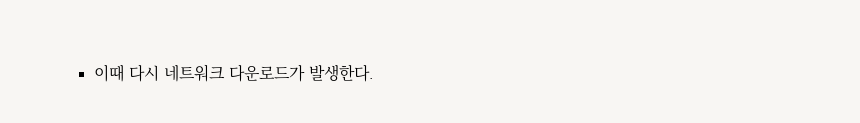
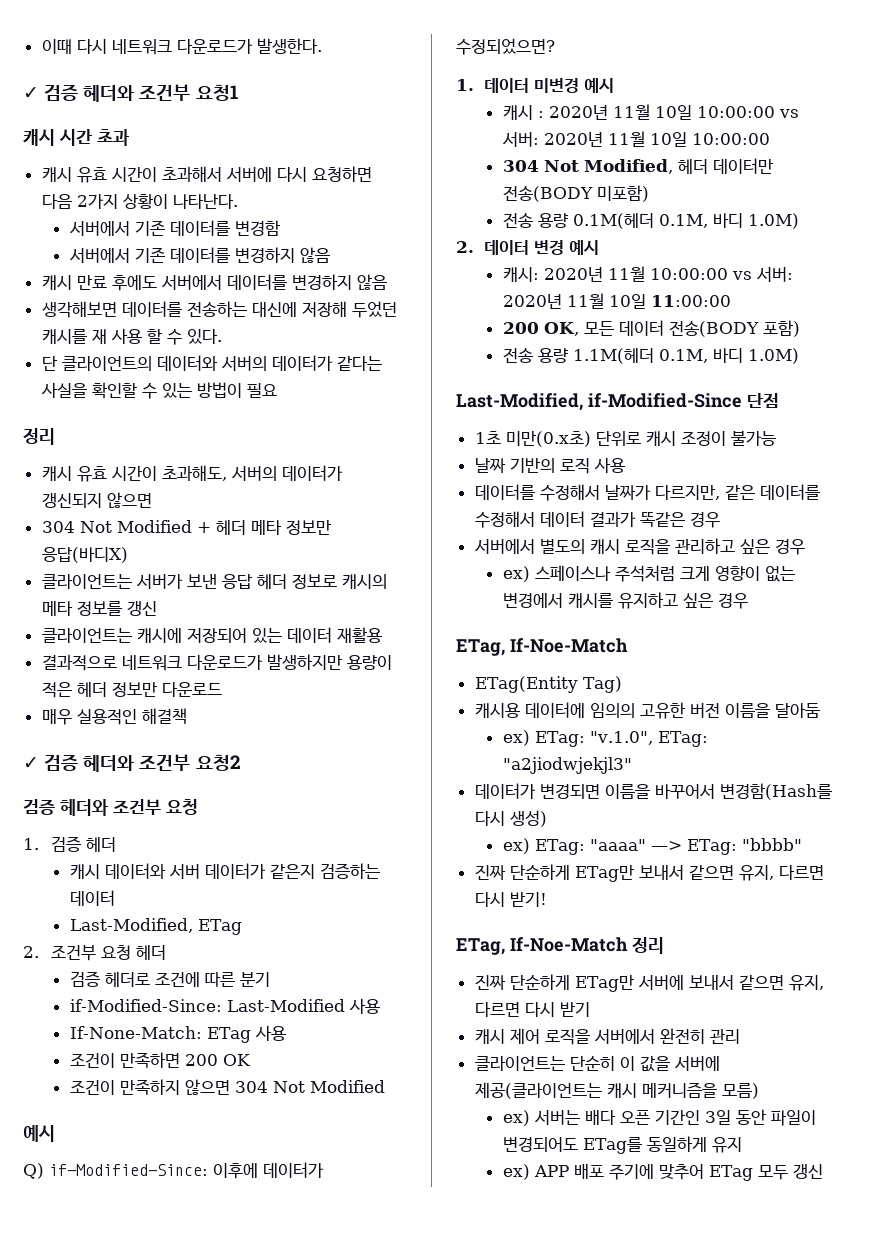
+ ✓ 검증 헤더와 조건부 요청1
+ 캐시 시간 초과
+ 캐시 유효 시간이 초과해서 서버에 다시 요청하면 다음 2가지 상황이 나타난다.
+ 서버에서 기존 데이터를 변경함
+ 서버에서 기존 데이터를 변경하지 않음
+ 캐시 만료 후에도 서버에서 데이터를 변경하지 않음
+ 생각해보면 데이터를 전송하는 대신에 저장해 두었던 캐시를 재 사용 할 수 있다.
+ 단 클라이언트의 데이터와 서버의 데이터가 같다는 사실을 확인할 수 있는 방법이 필요
+ 정리
+ 캐시 유효 시간이 초과해도, 서버의 데이터가 갱신되지 않으면
+ 304 Not Modified + 헤더 메타 정보만 응답(바디X)
+ 클라이언트는 서버가 보낸 응답 헤더 정보로 캐시의 메타 정보를 갱신
+ 클라이언트는 캐시에 저장되어 있는 데이터 재활용
+ 결과적으로 네트워크 다운로드가 발생하지만 용량이 적은 헤더 정보만 다운로드
+ 매우 실용적인 해결책
+ ✓ 검증 헤더와 조건부 요청2
+ 검증 헤더와 조건부 요청
+ 1. 검증 헤더
+ 캐시 데이터와 서버 데이터가 같은지 검증하는 데이터
+ Last-Modified, ETag
+ 2. 조건부 요청 헤더
+ 검증 헤더로 조건에 따른 분기
+ if-Modified-Since: Last-Modified 사용
+ If-None-Match: ETag 사용
+ 조건이 만족하면 200 OK
+ 조건이 만족하지 않으면 304 Not Modified
+ 예시
+ Q) if-Modified-Since: 이후에 데이터가 수정되었으면?
+ 1. 데이터 미변경 예시
+ 캐시 : 2020년 11월 10일 10:00:00 vs 서버: 2020년 11월 10일 10:00:00
+ 304 Not Modified, 헤더 데이터만 전송(BODY 미포함)
+ 전송 용량 0.1M(헤더 0.1M, 바디 1.0M)
+ 2. 데이터 변경 예시
+ 캐시: 2020년 11월 10:00:00 vs 서버: 2020년 11월 10일 11:00:00
+ 200 OK, 모든 데이터 전송(BODY 포함)
+ 전송 용량 1.1M(헤더 0.1M, 바디 1.0M)
+ Last-Modified, if-Modified-Since 단점
+ 1초 미만(0.x초) 단위로 캐시 조정이 불가능
+ 날짜 기반의 로직 사용
+ 데이터를 수정해서 날짜가 다르지만, 같은 데이터를 수정해서 데이터 결과가 똑같은 경우
+ 서버에서 별도의 캐시 로직을 관리하고 싶은 경우
+ ex) 스페이스나 주석처럼 크게 영향이 없는 변경에서 캐시를 유지하고 싶은 경우
+ ETag, If-Noe-Match
+ ETag(Entity Tag)
+ 캐시용 데이터에 임의의 고유한 버전 이름을 달아둠
+ ex) ETag: "v.1.0", ETag: "a2jiodwjekjl3"
+ 데이터가 변경되면 이름을 바꾸어서 변경함(Hash를 다시 생성)
+ ex) ETag: "aaaa" —> ETag: "bbbb"
+ 진짜 단순하게 ETag만 보내서 같으면 유지, 다르면 다시 받기!
+ ETag, If-Noe-Match 정리
+ 진짜 단순하게 ETag만 서버에 보내서 같으면 유지, 다르면 다시 받기
+ 캐시 제어 로직을 서버에서 완전히 관리
+ 클라이언트는 단순히 이 값을 서버에 제공(클라이언트는 캐시 메커니즘을 모름)
+ ex) 서버는 배다 오픈 기간인 3일 동안 파일이 변경되어도 ETag를 동일하게 유지
+ ex) APP 배포 주기에 맞추어 ETag 모두 갱신

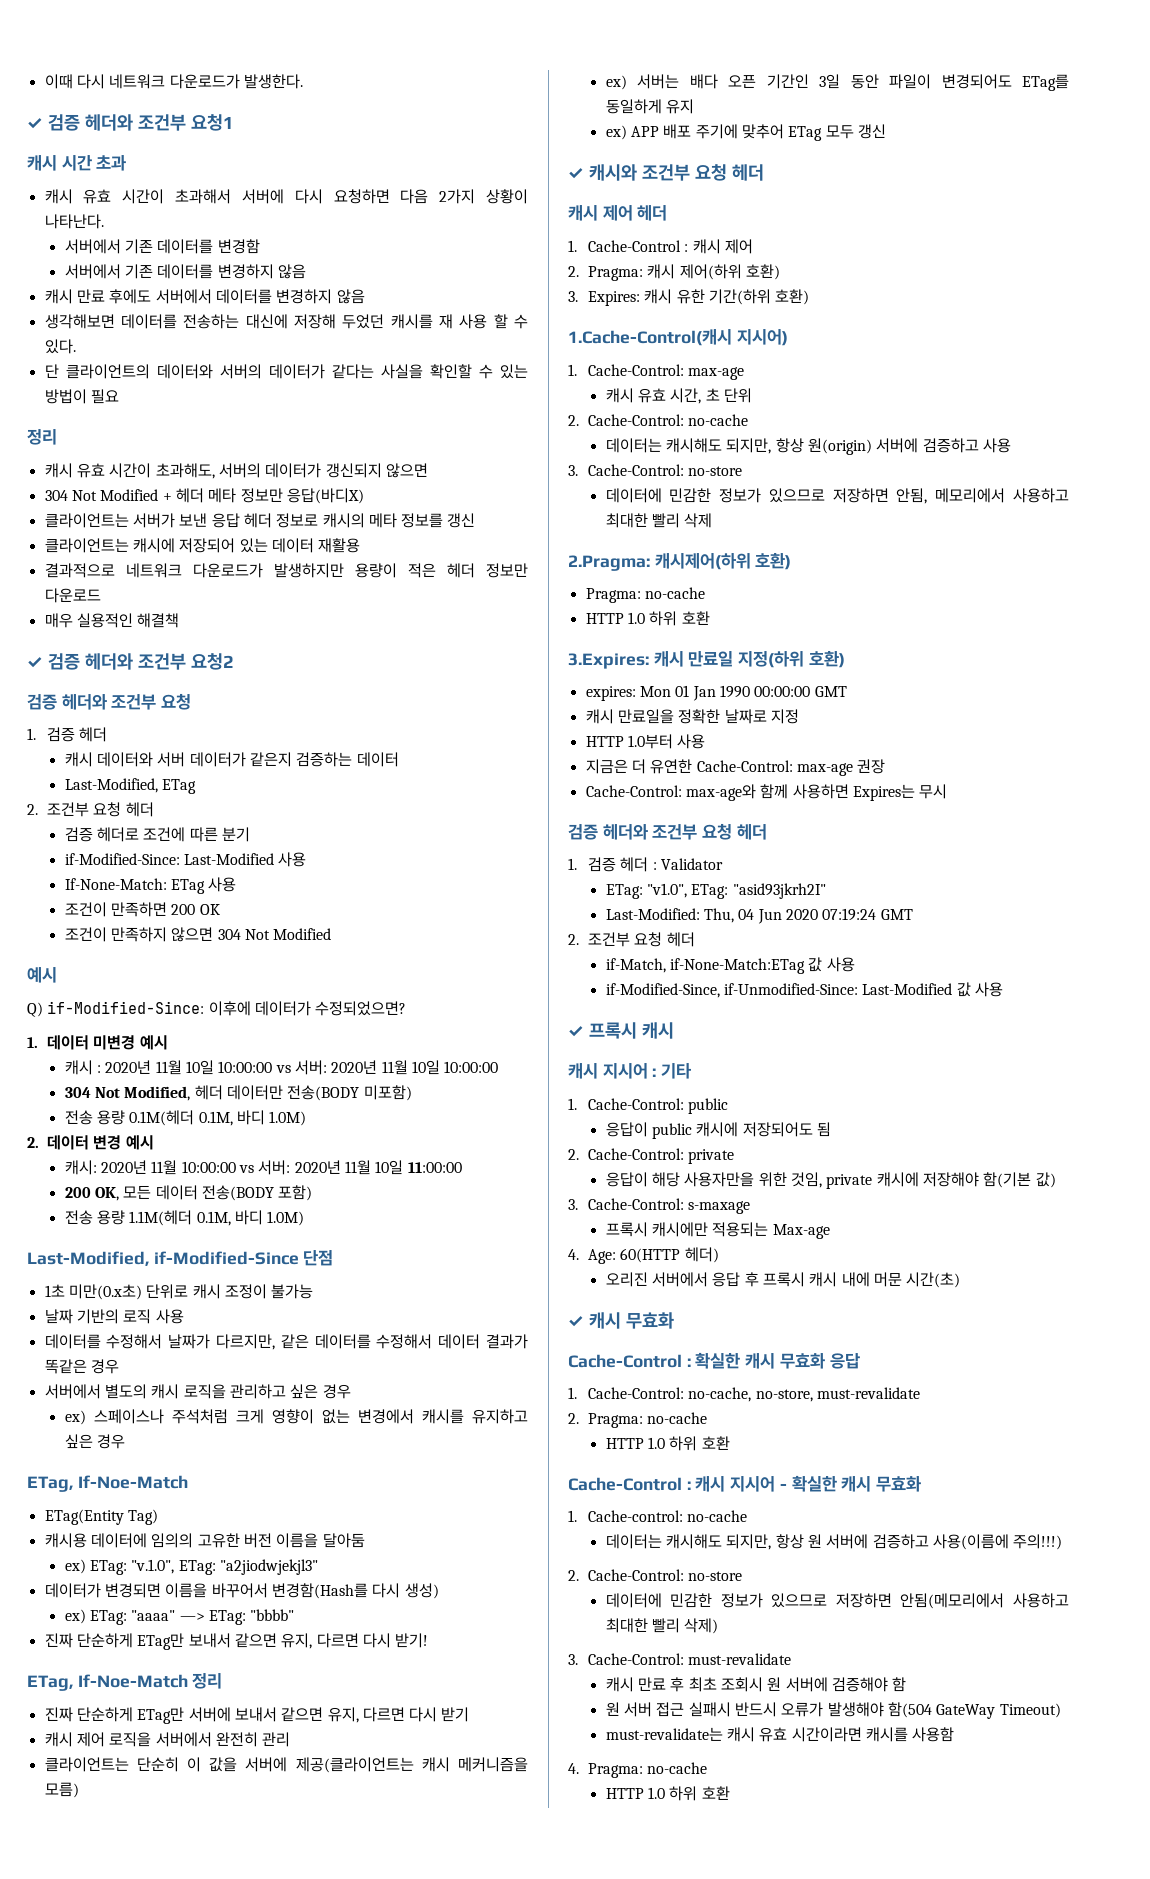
+ ✓ 캐시와 조건부 요청 헤더
+ 캐시 제어 헤더
+ 1. Cache-Control : 캐시 제어
+ 2. Pragma: 캐시 제어(하위 호환)
+ 3. Expires: 캐시 유한 기간(하위 호환)
+ 1.Cache-Control(캐시 지시어)
+ 1. Cache-Control: max-age
+ 캐시 유효 시간, 초 단위
+ 2. Cache-Control: no-cache
+ 데이터는 캐시해도 되지만, 항상 원(origin) 서버에 검증하고 사용
+ 3. Cache-Control: no-store
+ 데이터에 민감한 정보가 있으므로 저장하면 안됨, 메모리에서 사용하고 최대한 빨리 삭제
+ 2.Pragma: 캐시제어(하위 호환)
+ Pragma: no-cache
+ HTTP 1.0 하위 호환
+ 3.Expires: 캐시 만료일 지정(하위 호환)
+ expires: Mon 01 Jan 1990 00:00:00 GMT
+ 캐시 만료일을 정확한 날짜로 지정
+ HTTP 1.0부터 사용
+ 지금은 더 유연한 Cache-Control: max-age 권장
+ Cache-Control: max-age와 함께 사용하면 Expires는 무시
+ 검증 헤더와 조건부 요청 헤더
+ 1. 검증 헤더 : Validator
+ ETag: "v1.0", ETag: "asid93jkrh2I"
+ Last-Modified: Thu, 04 Jun 2020 07:19:24 GMT
+ 2. 조건부 요청 헤더
+ if-Match, if-None-Match:ETag 값 사용
+ if-Modified-Since, if-Unmodified-Since: Last-Modified 값 사용
+ ✓ 프록시 캐시
+ 캐시 지시어 : 기타
+ 1. Cache-Control: public
+ 응답이 public 캐시에 저장되어도 됨
+ 2. Cache-Control: private
+ 응답이 해당 사용자만을 위한 것임, private 캐시에 저장해야 함(기본 값)
+ 3. Cache-Control: s-maxage
+ 프록시 캐시에만 적용되는 Max-age
+ 4. Age: 60(HTTP 헤더)
+ 오리진 서버에서 응답 후 프록시 캐시 내에 머문 시간(초)
+ ✓ 캐시 무효화
+ Cache-Control : 확실한 캐시 무효화 응답
+ 1. Cache-Control: no-cache, no-store, must-revalidate
+ 2. Pragma: no-cache
+ HTTP 1.0 하위 호환
+ Cache-Control : 캐시 지시어 - 확실한 캐시 무효화
+ 1. Cache-control: no-cache
+ 데이터는 캐시해도 되지만, 항상 원 서버에 검증하고 사용(이름에 주의!!!)
+ 2. Cache-Control: no-store
+ 데이터에 민감한 정보가 있으므로 저장하면 안됨(메모리에서 사용하고 최대한 빨리 삭제)
+ 3. Cache-Control: must-revalidate
+ 캐시 만료 후 최초 조회시 원 서버에 검증해야 함
+ 원 서버 접근 실패시 반드시 오류가 발생해야 함(504 GateWay Timeout)
+ must-revalidate는 캐시 유효 시간이라면 캐시를 사용함
+ 4. Pragma: no-cache
+ HTTP 1.0 하위 호환

